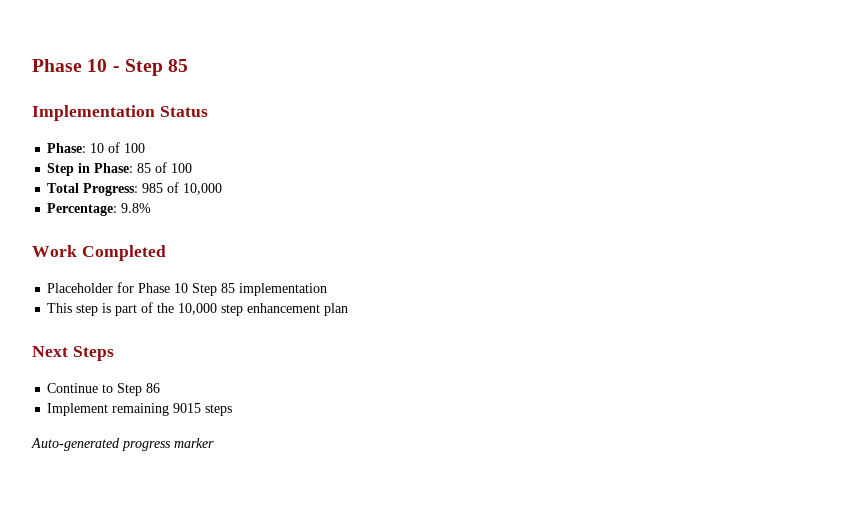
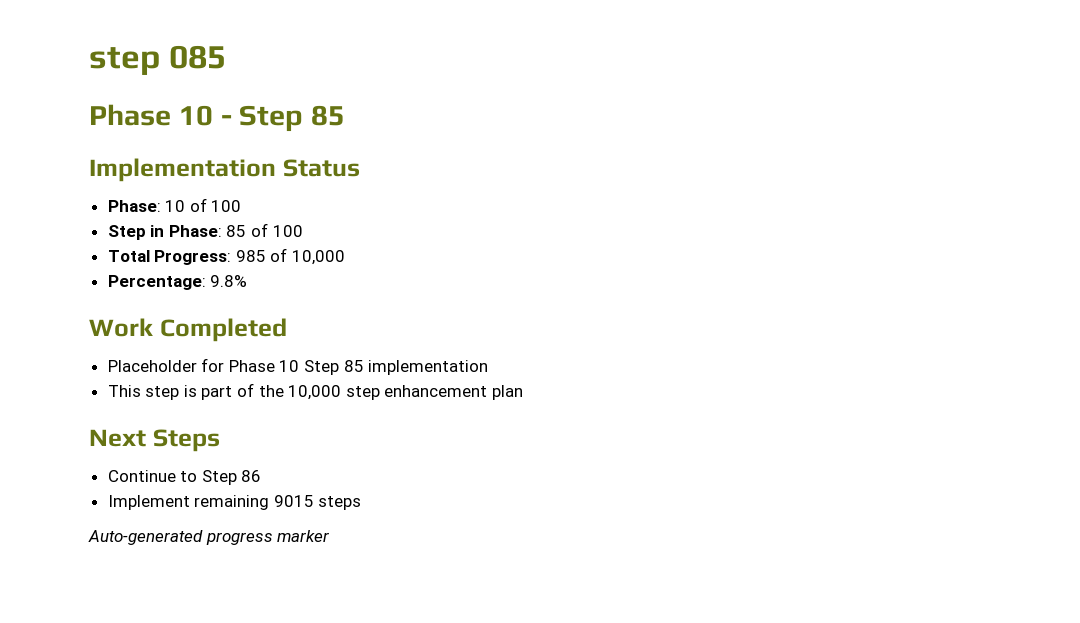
+ step 085

